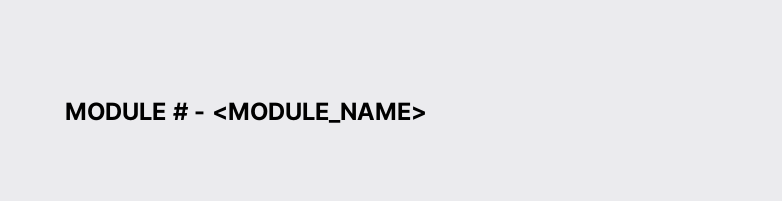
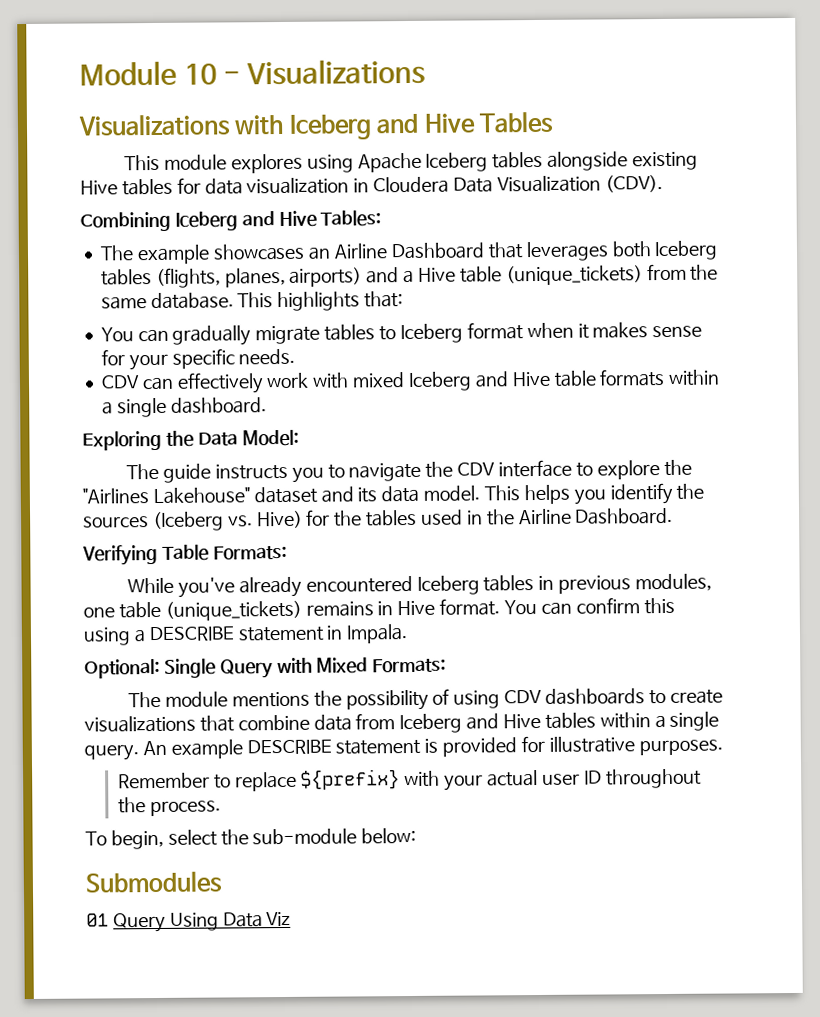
- MODULE # - <MODULE_NAME>
+ Module 10 - Visualizations
+ Visualizations with Iceberg and Hive Tables
+ This module explores using Apache Iceberg tables alongside existing Hive tables for data visualization in Cloudera Data Visualization (CDV).
+ Combining Iceberg and Hive Tables:
+ The example showcases an Airline Dashboard that leverages both Iceberg tables (flights, planes, airports) and a Hive table (unique_tickets) from the same database. This highlights that:
+ You can gradually migrate tables to Iceberg format when it makes sense for your specific needs.
+ CDV can effectively work with mixed Iceberg and Hive table formats within a single dashboard.
+ Exploring the Data Model:
+ The guide instructs you to navigate the CDV interface to explore the "Airlines Lakehouse" dataset and its data model. This helps you identify the sources (Iceberg vs. Hive) for the tables used in the Airline Dashboard.
+ Verifying Table Formats:
+ While you've already encountered Iceberg tables in previous modules, one table (unique_tickets) remains in Hive format. You can confirm this using a DESCRIBE statement in Impala.
+ Optional: Single Query with Mixed Formats:
+ The module mentions the possibility of using CDV dashboards to create visualizations that combine data from Iceberg and Hive tables within a single query. An example DESCRIBE statement is provided for illustrative purposes.
+ Remember to replace ${prefix} with your actual user ID throughout the process.
+ To begin, select the sub-module below:
+ Submodules
+ 01 Query Using Data Viz

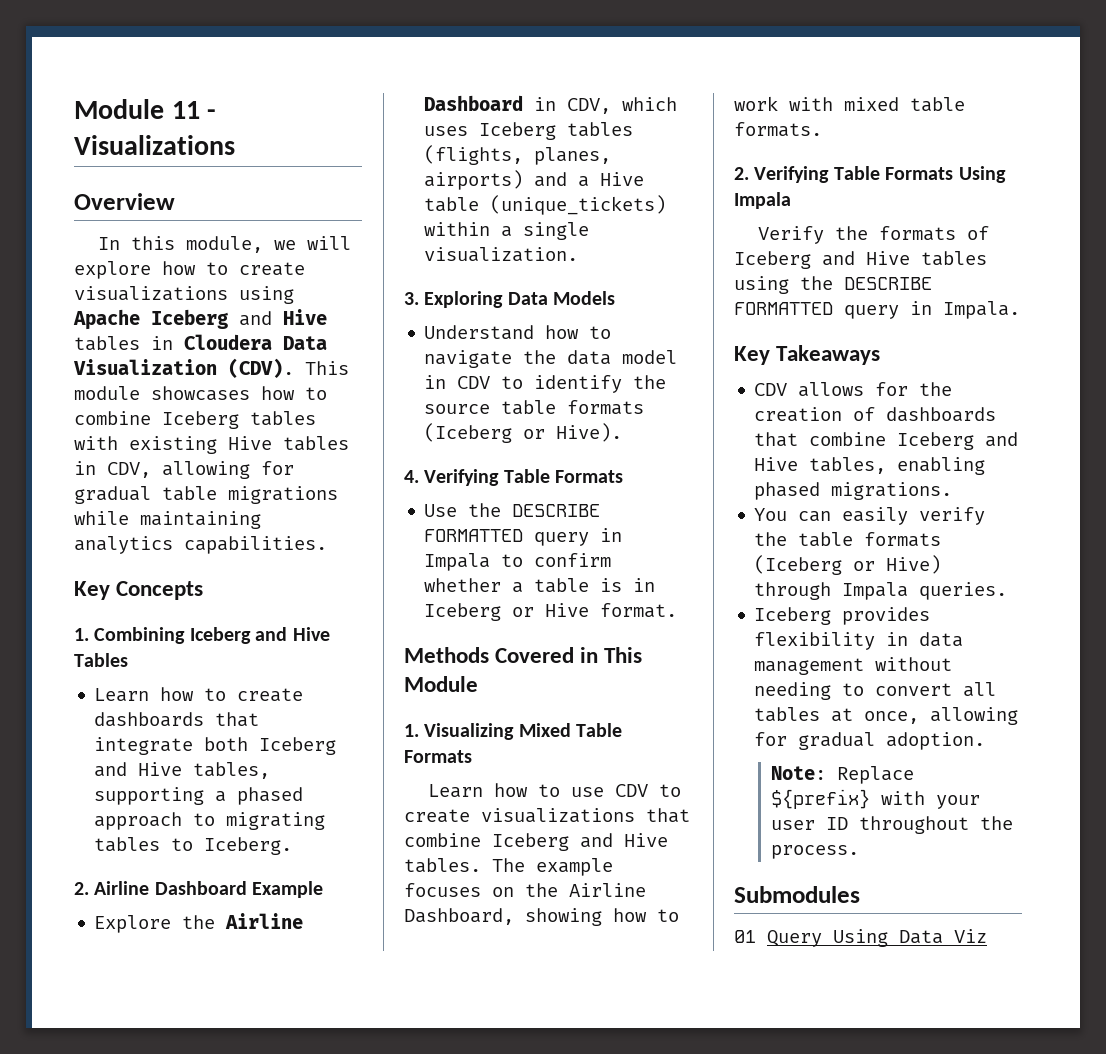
- Module 10 - Visualizations
+ Module 11 - Visualizations
- Visualizations with Iceberg and Hive Tables
- This module explores using Apache Iceberg tables alongside existing Hive tables for data visualization in Cloudera Data Visualization (CDV).
- Combining Iceberg and Hive Tables:
- The example showcases an Airline Dashboard that leverages both Iceberg tables (flights, planes, airports) and a Hive table (unique_tickets) from the same database. This highlights that:
- You can gradually migrate tables to Iceberg format when it makes sense for your specific needs.
- CDV can effectively work with mixed Iceberg and Hive table formats within a single dashboard.
- Exploring the Data Model:
- The guide instructs you to navigate the CDV interface to explore the "Airlines Lakehouse" dataset and its data model. This helps you identify the sources (Iceberg vs. Hive) for the tables used in the Airline Dashboard.
- Verifying Table Formats:
- While you've already encountered Iceberg tables in previous modules, one table (unique_tickets) remains in Hive format. You can confirm this using a DESCRIBE statement in Impala.
- Optional: Single Query with Mixed Formats:
- The module mentions the possibility of using CDV dashboards to create visualizations that combine data from Iceberg and Hive tables within a single query. An example DESCRIBE statement is provided for illustrative purposes.
- Remember to replace ${prefix} with your actual user ID throughout the process.
+ Overview
+ In this module, we will explore how to create visualizations using Apache Iceberg and Hive tables in Cloudera Data Visualization (CDV). This module showcases how to combine Iceberg tables with existing Hive tables in CDV, allowing for gradual table migrations while maintaining analytics capabilities.
+ Key Concepts
+ 1. Combining Iceberg and Hive Tables
+ Learn how to create dashboards that integrate both Iceberg and Hive tables, supporting a phased approach to migrating tables to Iceberg.
+ 2. Airline Dashboard Example
+ Explore the Airline Dashboard in CDV, which uses Iceberg tables (flights, planes, airports) and a Hive table (unique_tickets) within a single visualization.
+ 3. Exploring Data Models
+ Understand how to navigate the data model in CDV to identify the source table formats (Iceberg or Hive).
+ 4. Verifying Table Formats
+ Use the DESCRIBE FORMATTED query in Impala to confirm whether a table is in Iceberg or Hive format.
+ Methods Covered in This Module
+ 1. Visualizing Mixed Table Formats
+ Learn how to use CDV to create visualizations that combine Iceberg and Hive tables. The example focuses on the Airline Dashboard, showing how to work with mixed table formats.
+ 2. Verifying Table Formats Using Impala
+ Verify the formats of Iceberg and Hive tables using the DESCRIBE FORMATTED query in Impala.
+ Key Takeaways
+ CDV allows for the creation of dashboards that combine Iceberg and Hive tables, enabling phased migrations.
+ You can easily verify the table formats (Iceberg or Hive) through Impala queries.
+ Iceberg provides flexibility in data management without needing to convert all tables at once, allowing for gradual adoption.
+ Note: Replace ${prefix} with your user ID throughout the process.
- To begin, select the sub-module below:

